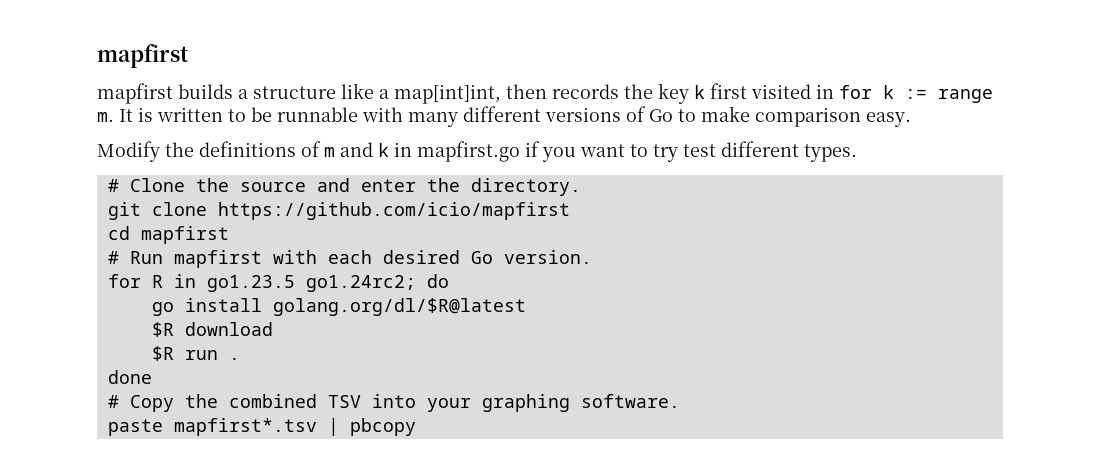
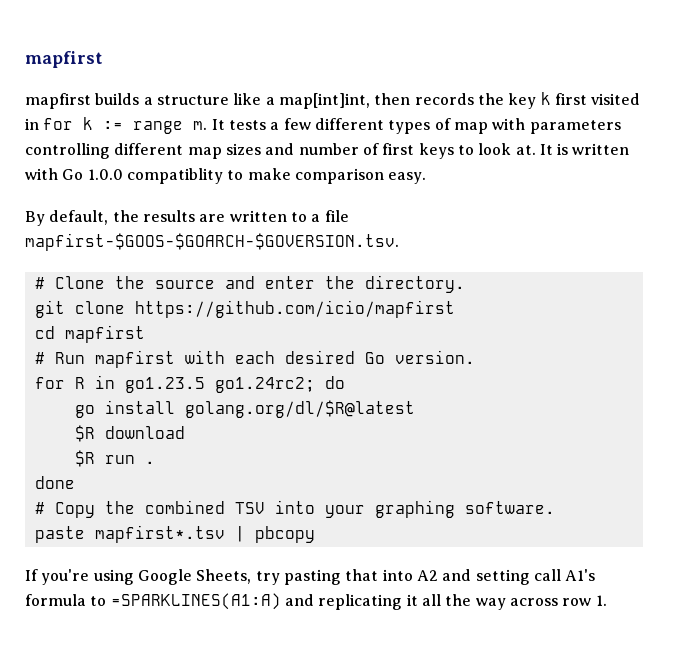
- It is written to be runnable with many different versions of Go to make comparison easy.
- Modify the definitions of m and k in mapfirst.go if you want to try test different types.
+ It tests a few different types of map with parameters controlling different map sizes and number of first keys to look at. It is written with Go 1.0.0 compatiblity to make comparison easy.
+ By default, the results are written to a file mapfirst-$GOOS-$GOARCH-$GOVERSION.tsv.
+ If you're using Google Sheets, try pasting that into A2 and setting call A1's formula to =SPARKLINES(A1:A) and replicating it all the way across row 1.

